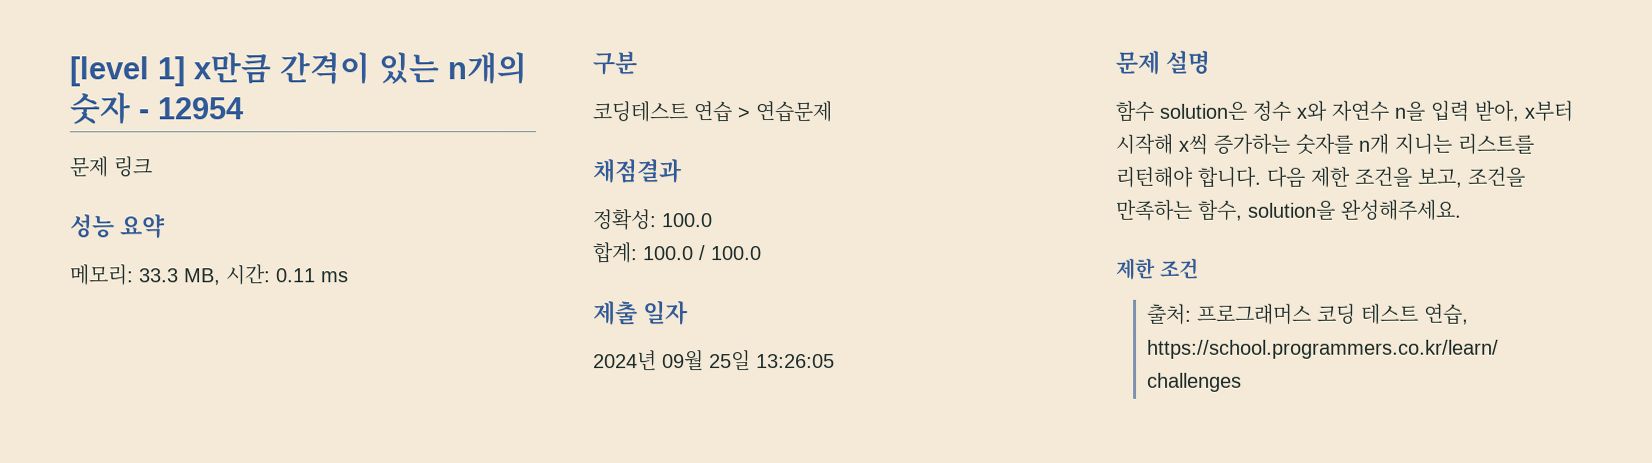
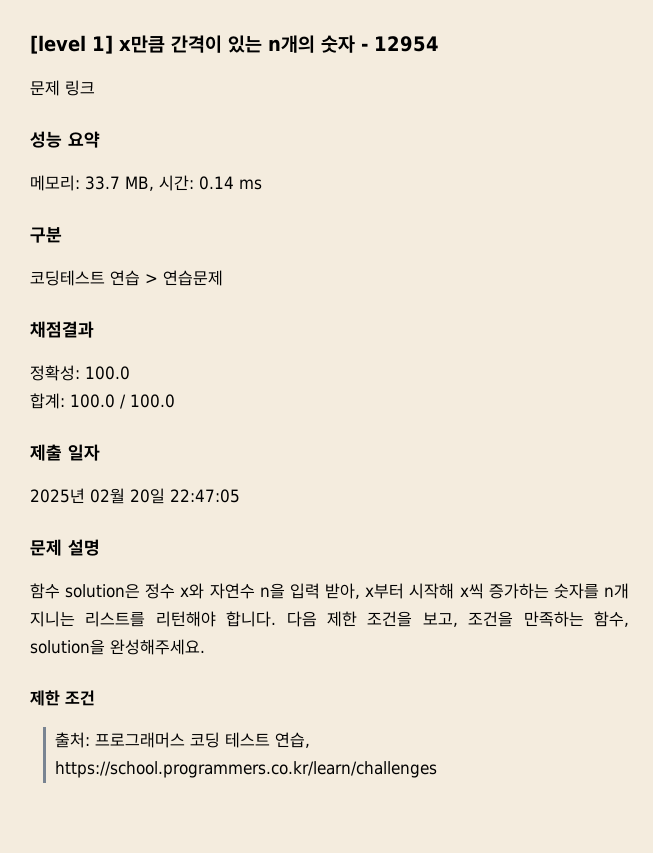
- 메모리: 33.3 MB, 시간: 0.11 ms
+ 메모리: 33.7 MB, 시간: 0.14 ms
- 2024년 09월 25일 13:26:05
+ 2025년 02월 20일 22:47:05

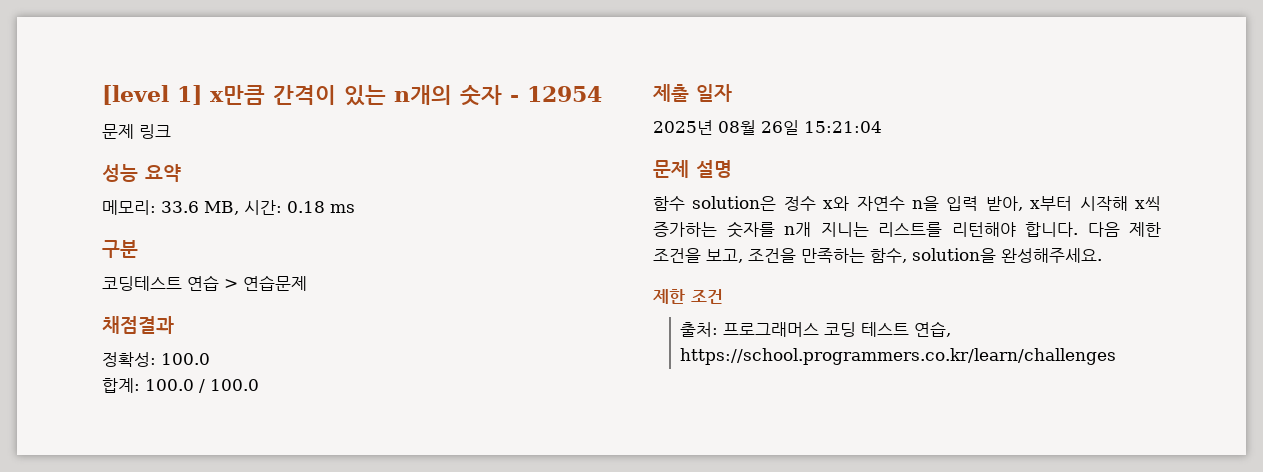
- 메모리: 33.7 MB, 시간: 0.14 ms
+ 메모리: 33.6 MB, 시간: 0.18 ms
- 2025년 02월 20일 22:47:05
+ 2025년 08월 26일 15:21:04

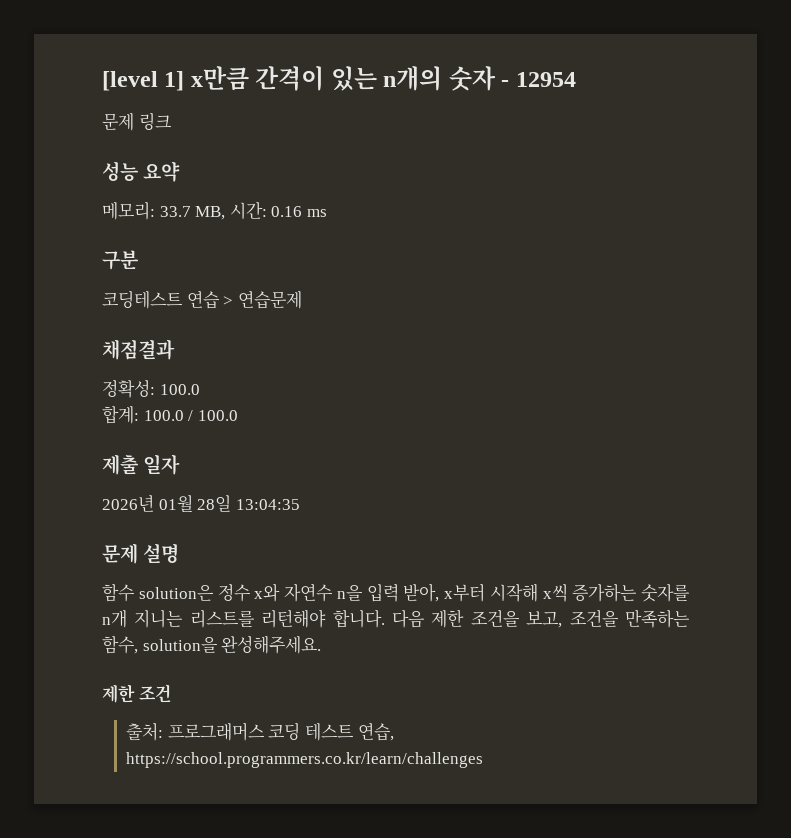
- 메모리: 33.6 MB, 시간: 0.18 ms
+ 메모리: 33.7 MB, 시간: 0.16 ms
- 2025년 08월 26일 15:21:04
+ 2026년 01월 28일 13:04:35

